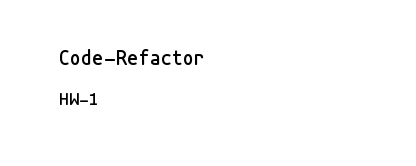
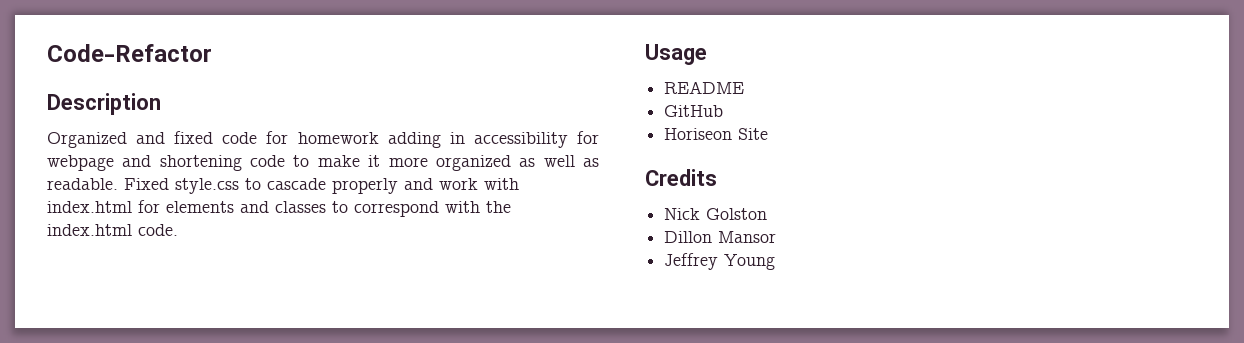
- HW-1
+ Description
+ Organized and fixed code for homework adding in accessibility for webpage and shortening code to make it more organized as well as readable. Fixed style.css to cascade properly and work with index.html for elements and classes to correspond with the index.html code.
+ Usage
+ README
+ GitHub
+ Horiseon Site
+ Credits
+ Nick Golston
+ Dillon Mansor
+ Jeffrey Young

